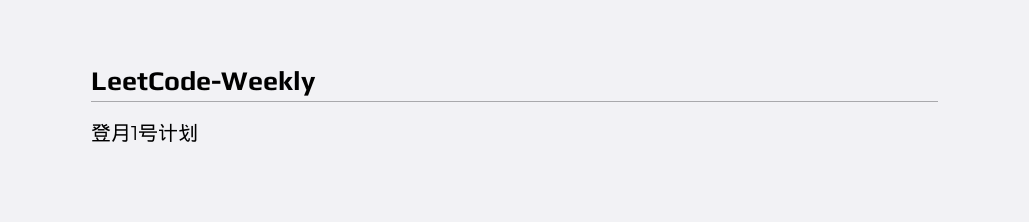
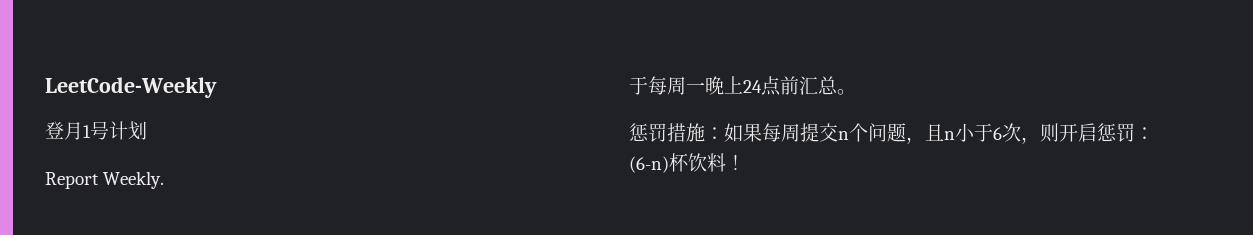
+ Report Weekly.
+ 于每周一晚上24点前汇总。
+ 惩罚措施：如果每周提交n个问题，且n小于6次，则开启惩罚：(6-n)杯饮料！

